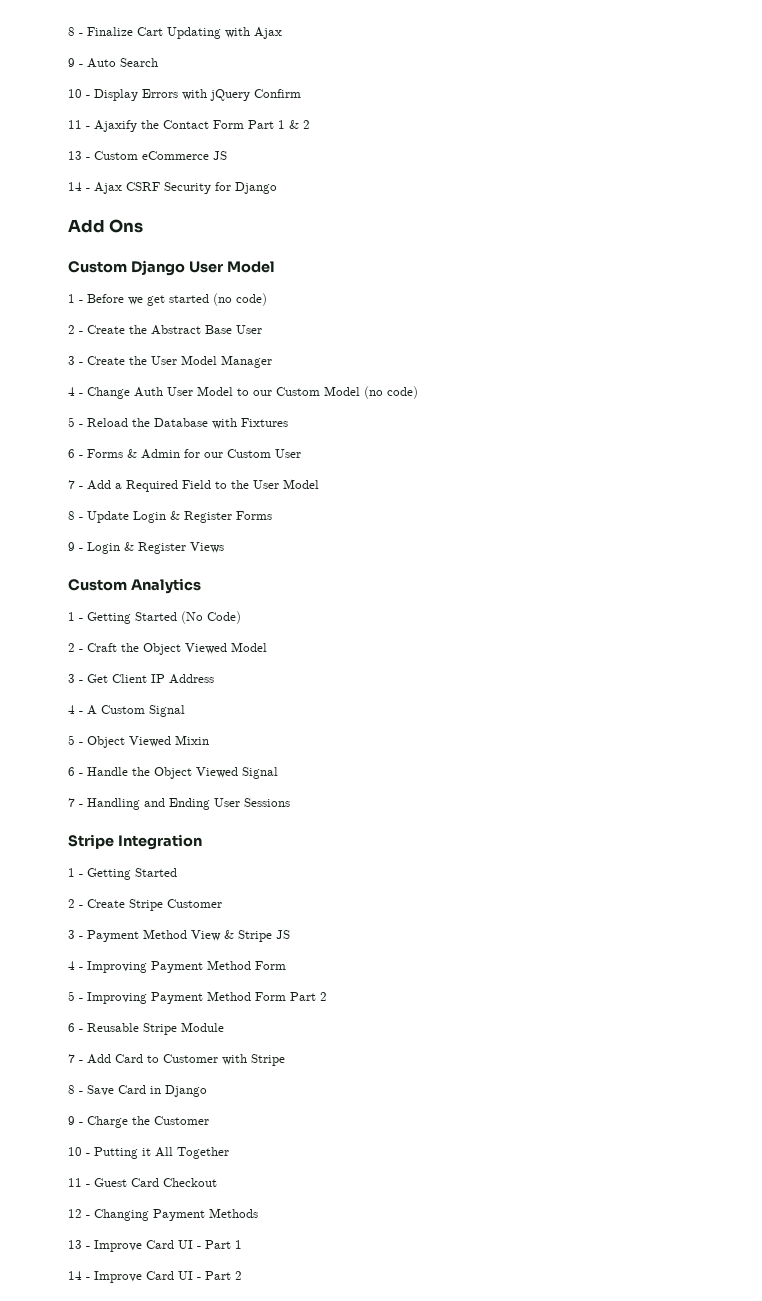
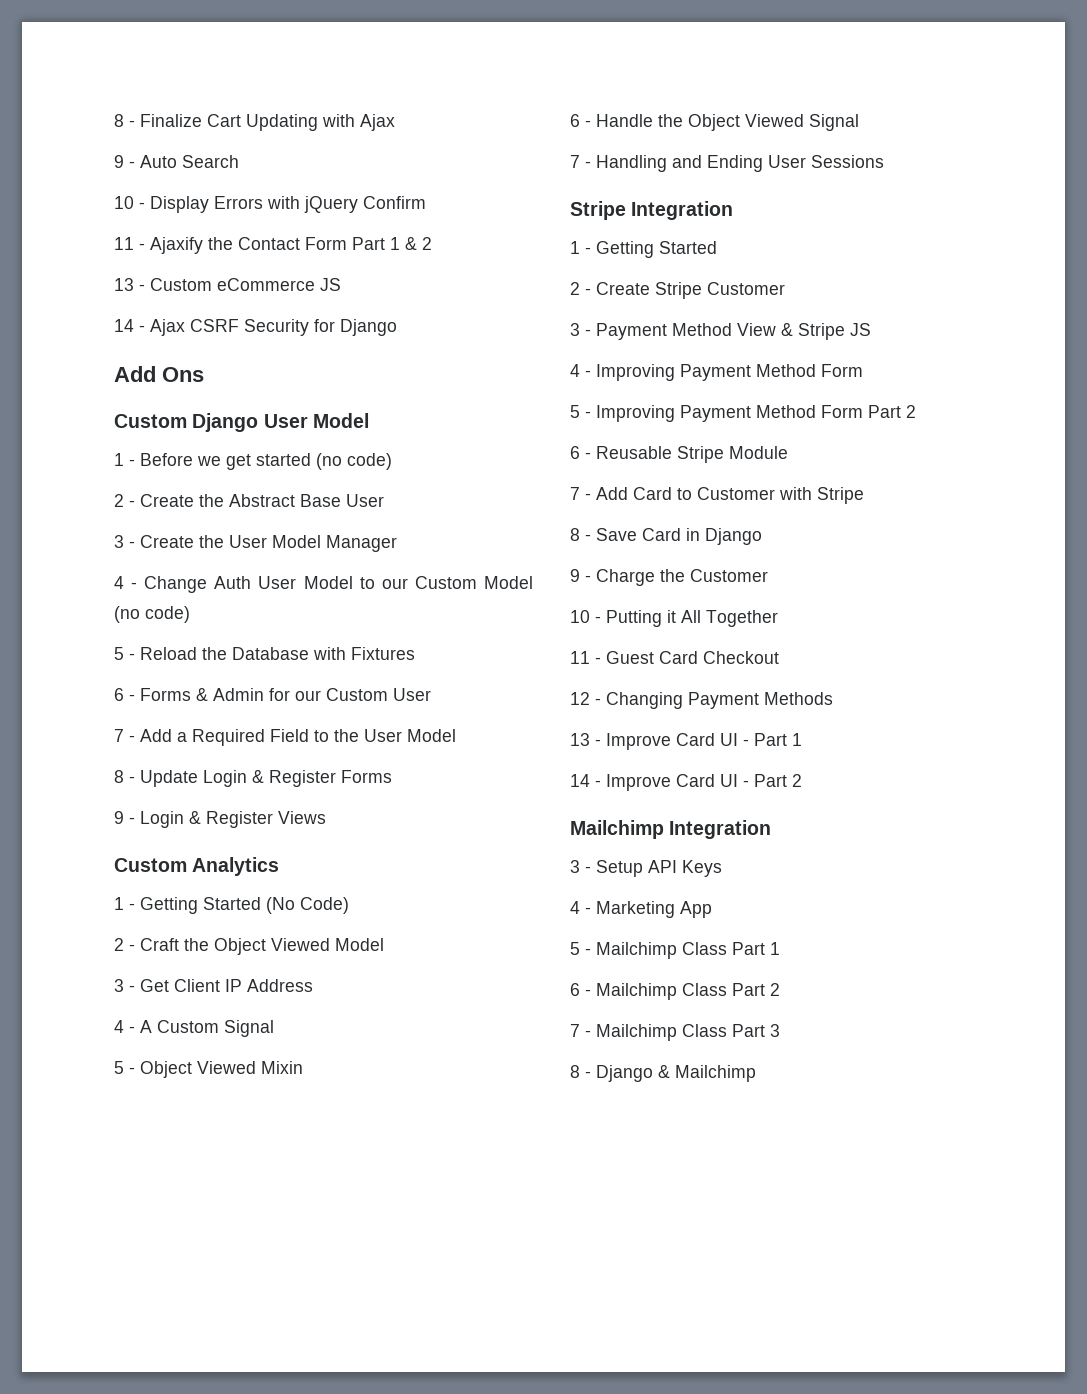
+ Mailchimp Integration
+ 3 - Setup API Keys
+ 4 - Marketing App
+ 5 - Mailchimp Class Part 1
+ 6 - Mailchimp Class Part 2
+ 7 - Mailchimp Class Part 3
+ 8 - Django & Mailchimp

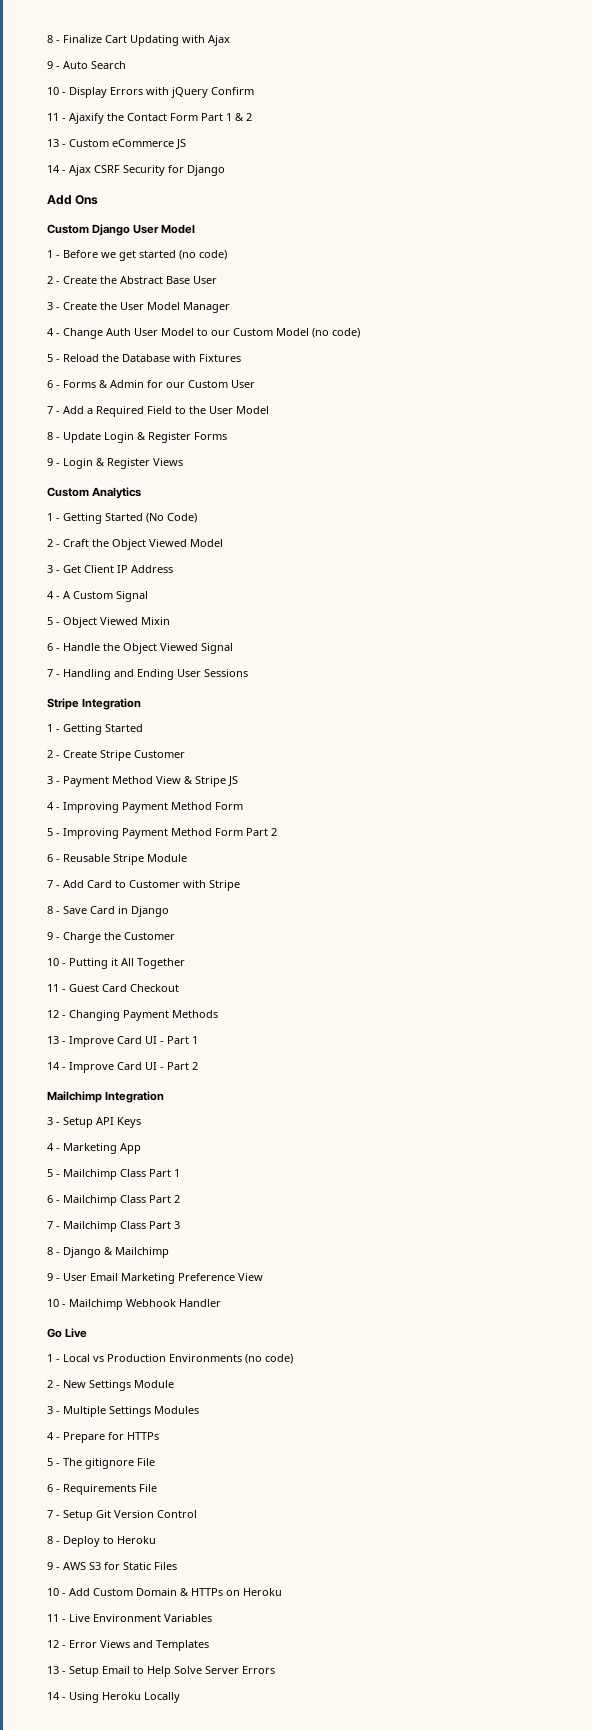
+ 9 - User Email Marketing Preference View
+ 10 - Mailchimp Webhook Handler
+ Go Live
+ 1 - Local vs Production Environments (no code)
+ 2 - New Settings Module
+ 3 - Multiple Settings Modules
+ 4 - Prepare for HTTPs
+ 5 - The gitignore File
+ 6 - Requirements File
+ 7 - Setup Git Version Control
+ 8 - Deploy to Heroku
+ 9 - AWS S3 for Static Files
+ 10 - Add Custom Domain & HTTPs on Heroku
+ 11 - Live Environment Variables
+ 12 - Error Views and Templates
+ 13 - Setup Email to Help Solve Server Errors
+ 14 - Using Heroku Locally

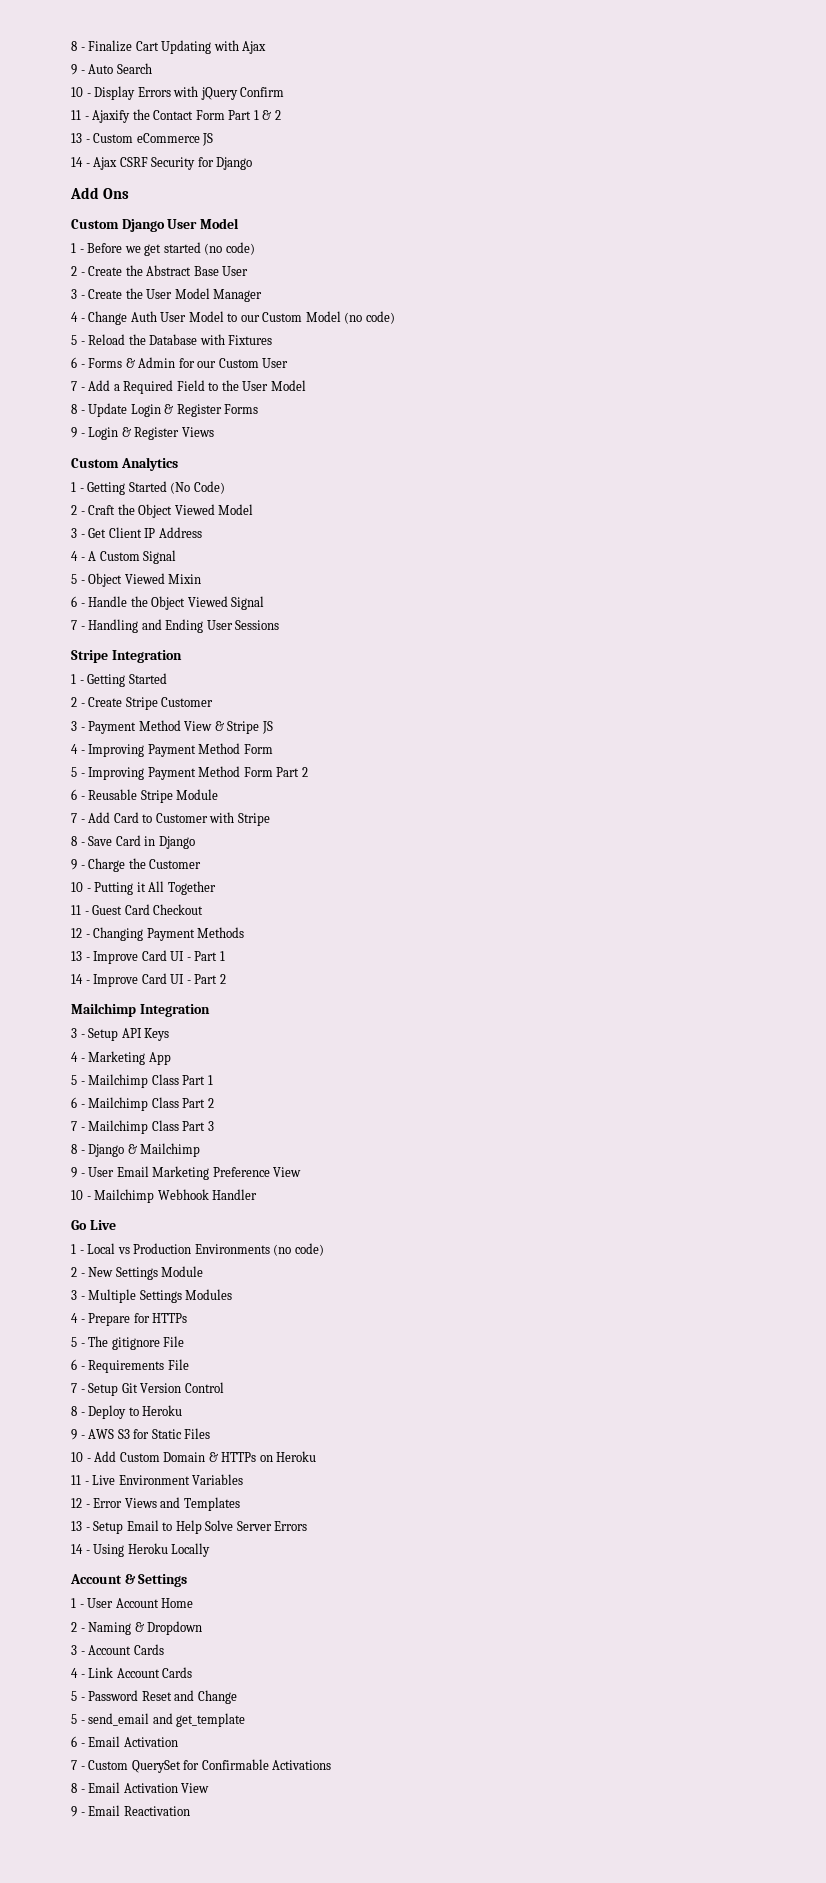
+ Account & Settings
+ 1 - User Account Home
+ 2 - Naming & Dropdown
+ 3 - Account Cards
+ 4 - Link Account Cards
+ 5 - Password Reset and Change
+ 5 - send_email and get_template
+ 6 - Email Activation
+ 7 - Custom QuerySet for Confirmable Activations
+ 8 - Email Activation View
+ 9 - Email Reactivation

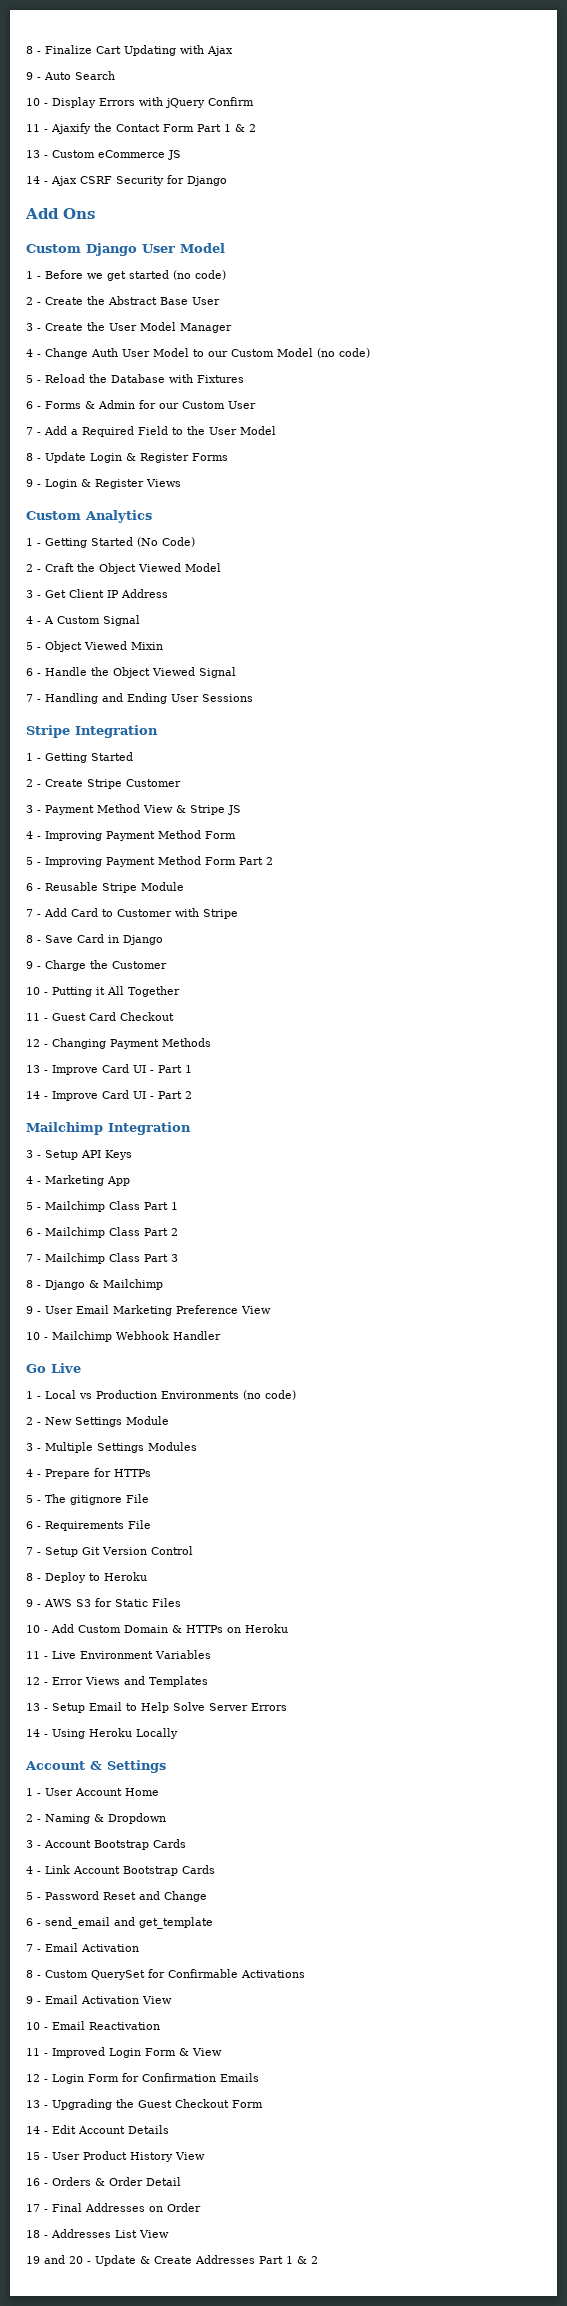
- 3 - Account Cards
+ 3 - Account Bootstrap Cards
- 4 - Link Account Cards
+ 4 - Link Account Bootstrap Cards
- 5 - send_email and get_template
+ 6 - send_email and get_template
- 6 - Email Activation
+ 7 - Email Activation
- 7 - Custom QuerySet for Confirmable Activations
+ 8 - Custom QuerySet for Confirmable Activations
- 8 - Email Activation View
+ 9 - Email Activation View
- 9 - Email Reactivation
+ 10 - Email Reactivation
+ 11 - Improved Login Form & View
+ 12 - Login Form for Confirmation Emails
+ 13 - Upgrading the Guest Checkout Form
+ 14 - Edit Account Details
+ 15 - User Product History View
+ 16 - Orders & Order Detail
+ 17 - Final Addresses on Order
+ 18 - Addresses List View
+ 19 and 20 - Update & Create Addresses Part 1 & 2

